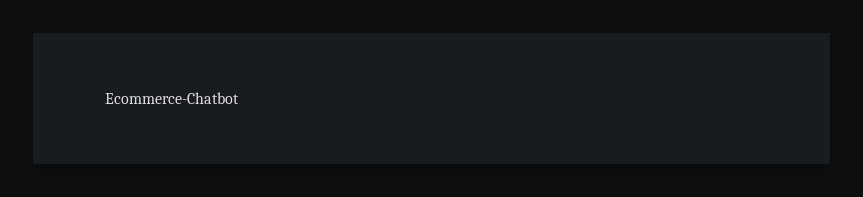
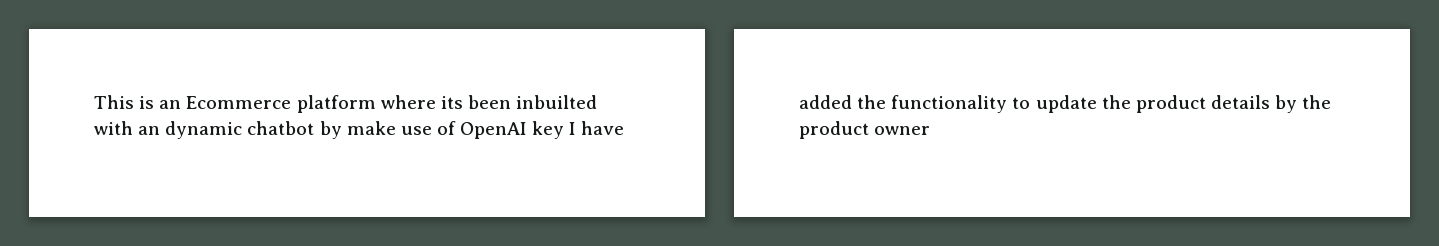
- Ecommerce-Chatbot
+ This is an Ecommerce platform where its been inbuilted with an dynamic chatbot by make use of OpenAI key I have added the functionality to update the product details by the product owner

